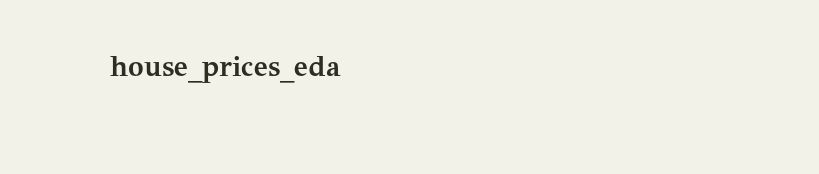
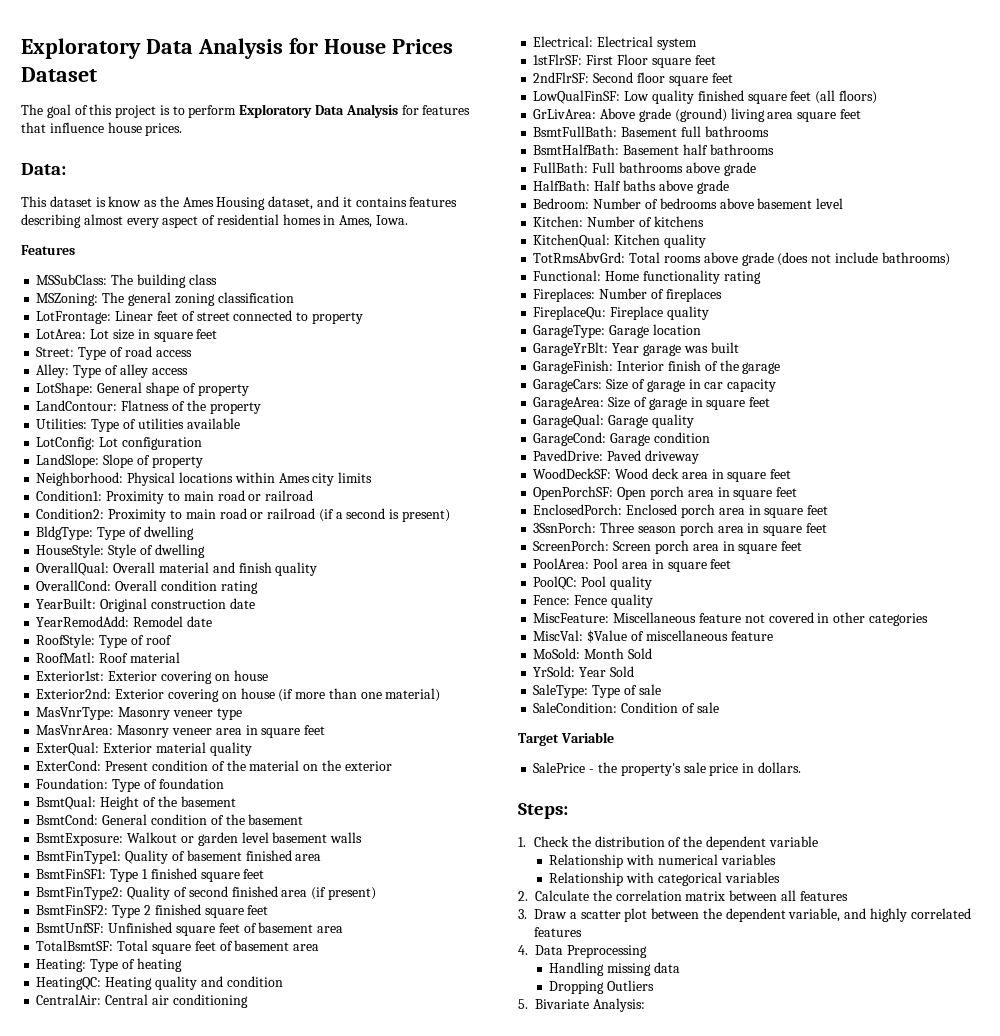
- house_prices_eda
+ Exploratory Data Analysis for House Prices Dataset
+ The goal of this project is to perform Exploratory Data Analysis for features that influence house prices.
+ Data:
+ This dataset is know as the Ames Housing dataset, and it contains features describing almost every aspect of residential homes in Ames, Iowa.
+ Features
+ MSSubClass: The building class
+ MSZoning: The general zoning classification
+ LotFrontage: Linear feet of street connected to property
+ LotArea: Lot size in square feet
+ Street: Type of road access
+ Alley: Type of alley access
+ LotShape: General shape of property
+ LandContour: Flatness of the property
+ Utilities: Type of utilities available
+ LotConfig: Lot configuration
+ LandSlope: Slope of property
+ Neighborhood: Physical locations within Ames city limits
+ Condition1: Proximity to main road or railroad
+ Condition2: Proximity to main road or railroad (if a second is present)
+ BldgType: Type of dwelling
+ HouseStyle: Style of dwelling
+ OverallQual: Overall material and finish quality
+ OverallCond: Overall condition rating
+ YearBuilt: Original construction date
+ YearRemodAdd: Remodel date
+ RoofStyle: Type of roof
+ RoofMatl: Roof material
+ Exterior1st: Exterior covering on house
+ Exterior2nd: Exterior covering on house (if more than one material)
+ MasVnrType: Masonry veneer type
+ MasVnrArea: Masonry veneer area in square feet
+ ExterQual: Exterior material quality
+ ExterCond: Present condition of the material on the exterior
+ Foundation: Type of foundation
+ BsmtQual: Height of the basement
+ BsmtCond: General condition of the basement
+ BsmtExposure: Walkout or garden level basement walls
+ BsmtFinType1: Quality of basement finished area
+ BsmtFinSF1: Type 1 finished square feet
+ BsmtFinType2: Quality of second finished area (if present)
+ BsmtFinSF2: Type 2 finished square feet
+ BsmtUnfSF: Unfinished square feet of basement area
+ TotalBsmtSF: Total square feet of basement area
+ Heating: Type of heating
+ HeatingQC: Heating quality and condition
+ CentralAir: Central air conditioning
+ Electrical: Electrical system
+ 1stFlrSF: First Floor square feet
+ 2ndFlrSF: Second floor square feet
+ LowQualFinSF: Low quality finished square feet (all floors)
+ GrLivArea: Above grade (ground) living area square feet
+ BsmtFullBath: Basement full bathrooms
+ BsmtHalfBath: Basement half bathrooms
+ FullBath: Full bathrooms above grade
+ HalfBath: Half baths above grade
+ Bedroom: Number of bedrooms above basement level
+ Kitchen: Number of kitchens
+ KitchenQual: Kitchen quality
+ TotRmsAbvGrd: Total rooms above grade (does not include bathrooms)
+ Functional: Home functionality rating
+ Fireplaces: Number of fireplaces
+ FireplaceQu: Fireplace quality
+ GarageType: Garage location
+ GarageYrBlt: Year garage was built
+ GarageFinish: Interior finish of the garage
+ GarageCars: Size of garage in car capacity
+ GarageArea: Size of garage in square feet
+ GarageQual: Garage quality
+ GarageCond: Garage condition
+ PavedDrive: Paved driveway
+ WoodDeckSF: Wood deck area in square feet
+ OpenPorchSF: Open porch area in square feet
+ EnclosedPorch: Enclosed porch area in square feet
+ 3SsnPorch: Three season porch area in square feet
+ ScreenPorch: Screen porch area in square feet
+ PoolArea: Pool area in square feet
+ PoolQC: Pool quality
+ Fence: Fence quality
+ MiscFeature: Miscellaneous feature not covered in other categories
+ MiscVal: $Value of miscellaneous feature
+ MoSold: Month Sold
+ YrSold: Year Sold
+ SaleType: Type of sale
+ SaleCondition: Condition of sale
+ Target Variable
+ SalePrice - the property's sale price in dollars.
+ Steps:
+ 1. Check the distribution of the dependent variable
+ Relationship with numerical variables
+ Relationship with categorical variables
+ 2. Calculate the correlation matrix between all features
+ 3. Draw a scatter plot between the dependent variable, and highly correlated features
+ 4. Data Preprocessing
+ Handling missing data
+ Dropping Outliers
+ 5. Bivariate Analysis:

